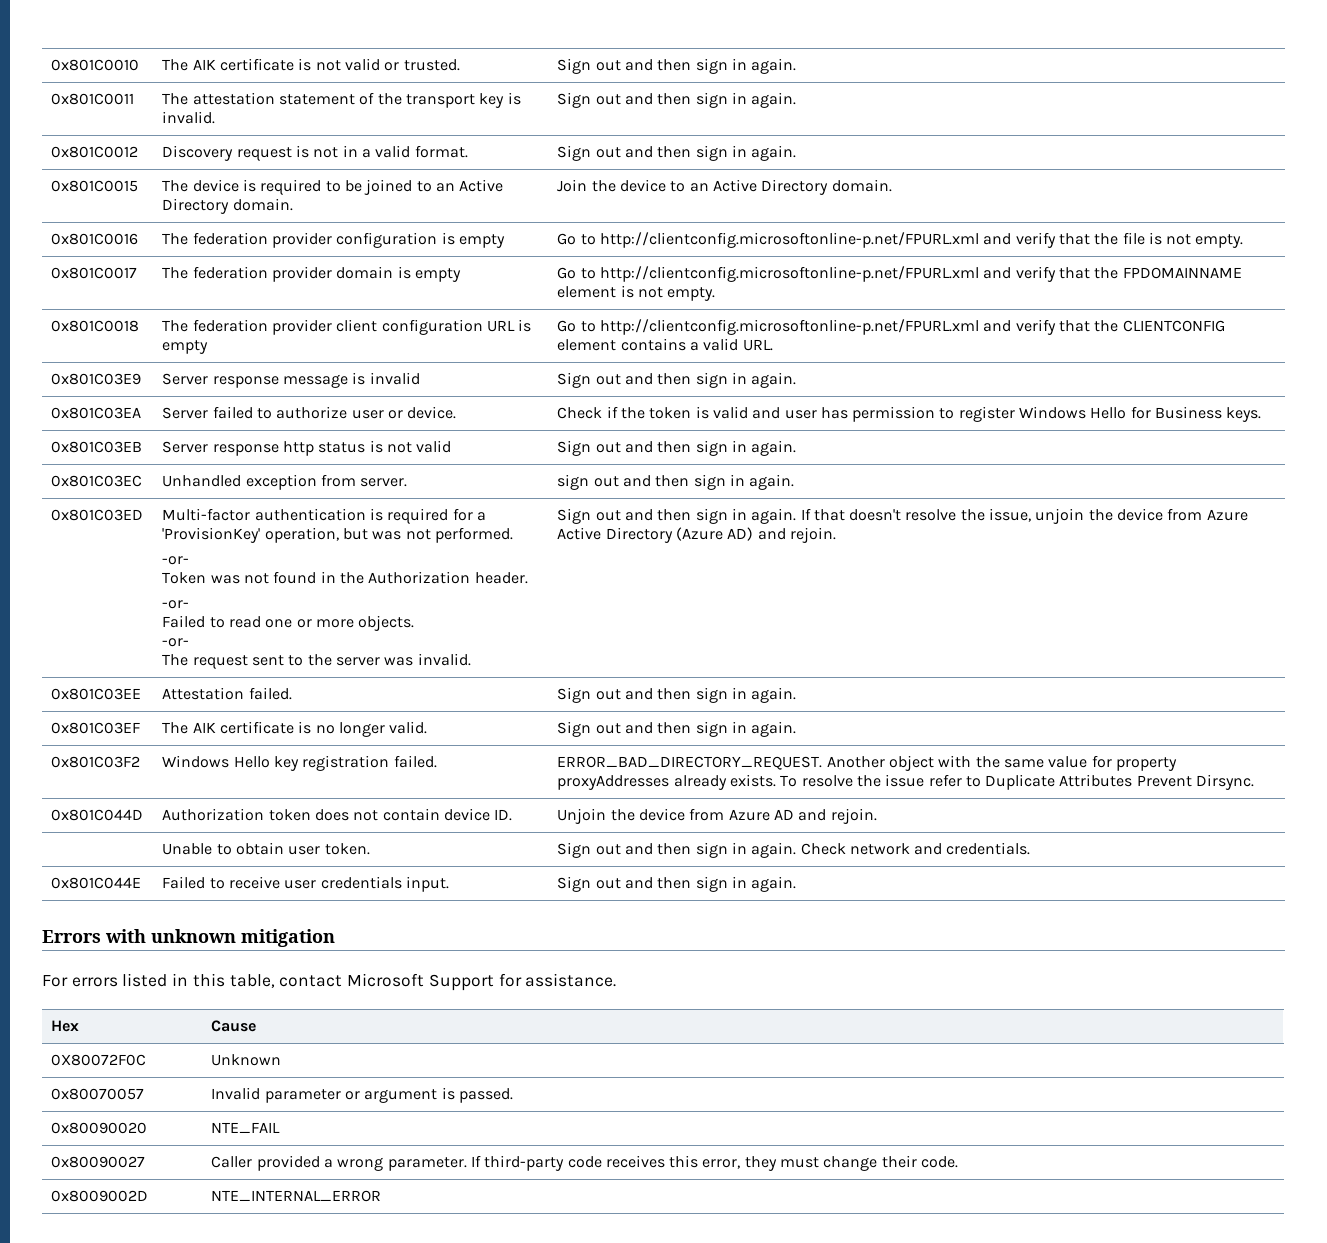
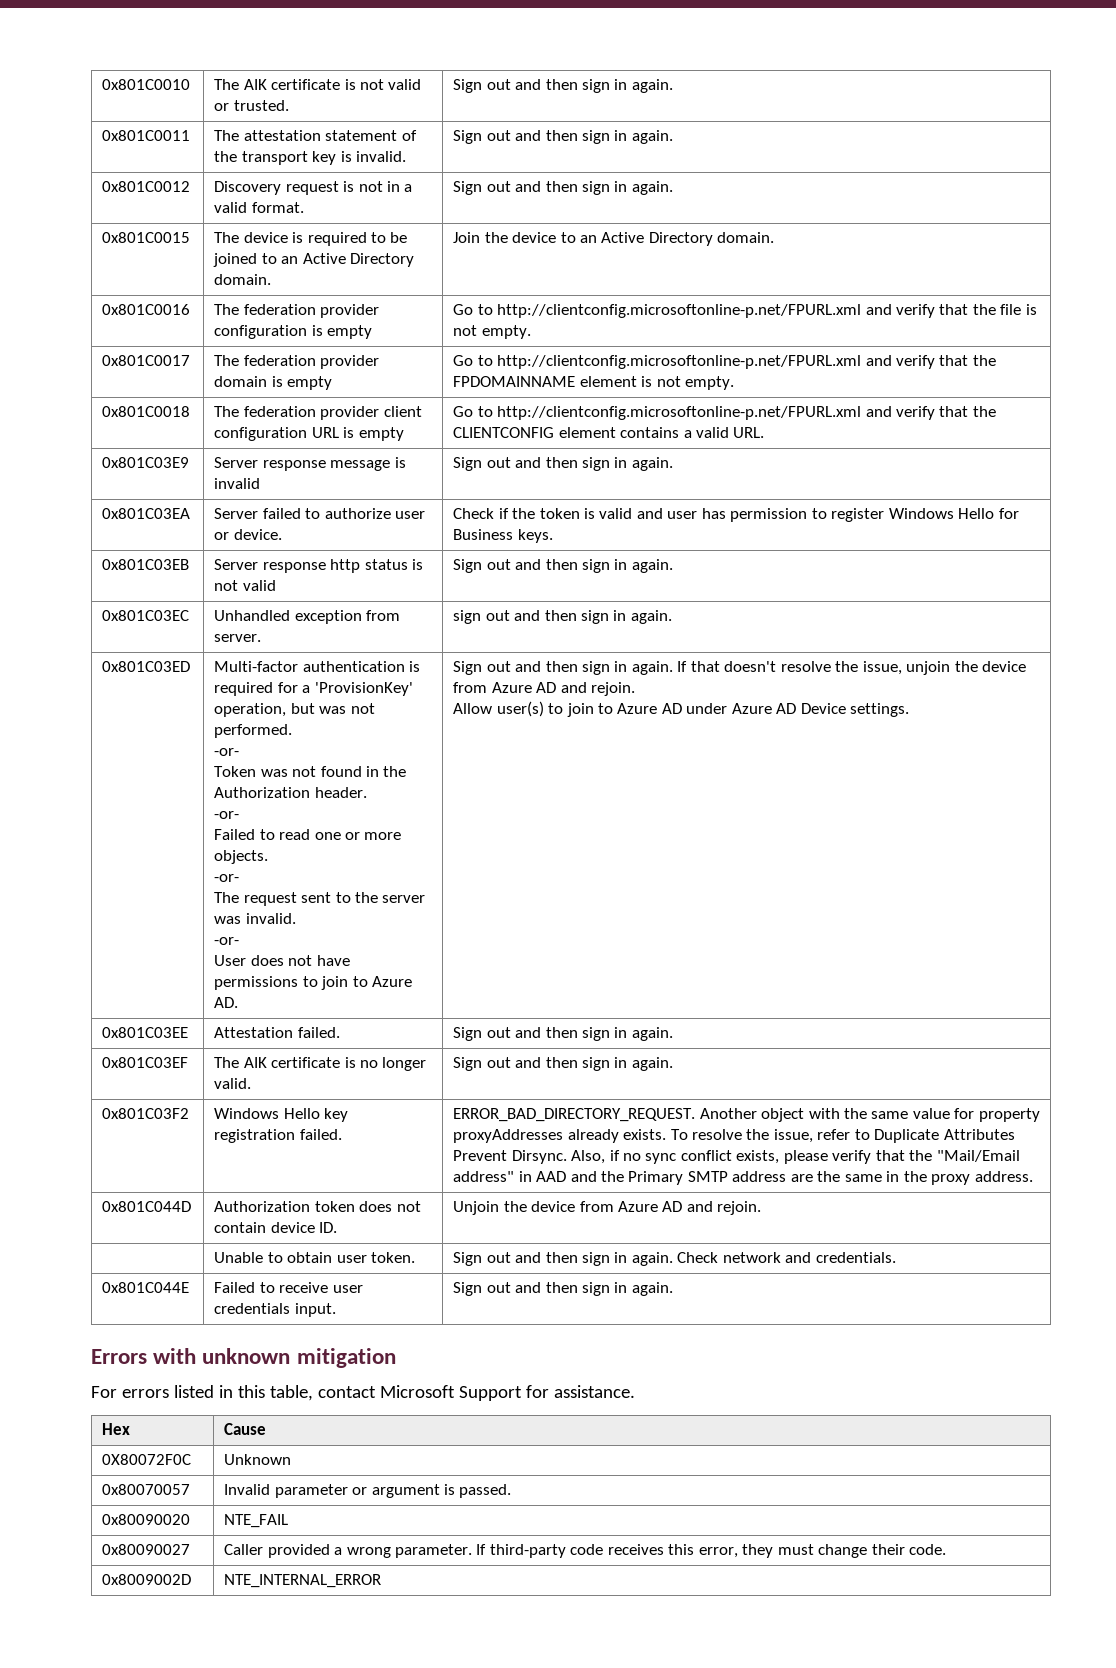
  The request sent to the server was invalid.
+ -or-
+ User does not have permissions to join to Azure AD.
- If that doesn't resolve the issue, unjoin the device from Azure Active Directory (Azure AD) and rejoin.
+ If that doesn't resolve the issue, unjoin the device from Azure AD and rejoin.
+ Allow user(s) to join to Azure AD under Azure AD Device settings.
- To resolve the issue refer to Duplicate Attributes Prevent Dirsync.
+ To resolve the issue, refer to Duplicate Attributes Prevent Dirsync. Also, if no sync conflict exists, please verify that the "Mail/Email address" in AAD and the Primary SMTP address are the same in the proxy address.

